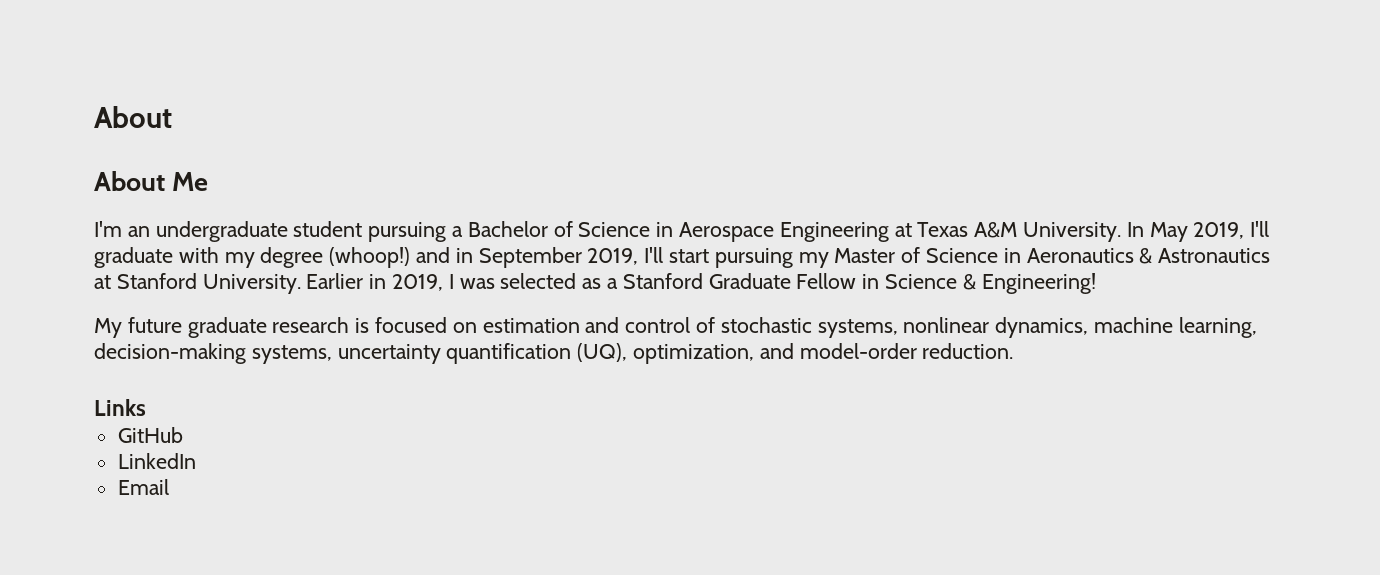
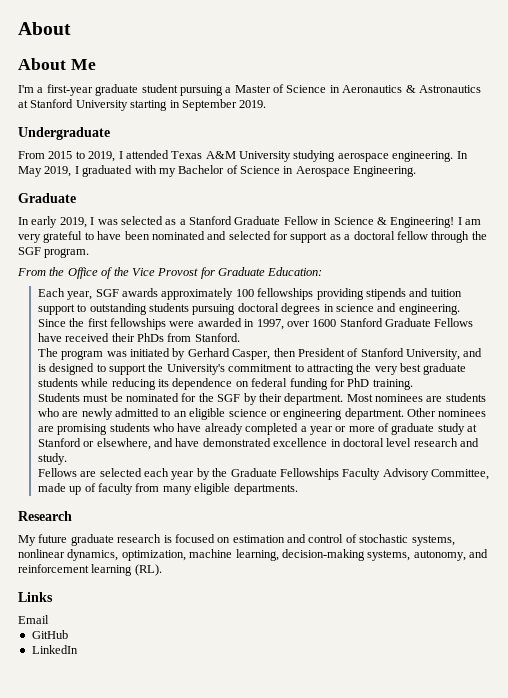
- I'm an undergraduate student pursuing a Bachelor of Science in Aerospace Engineering at Texas A&M University. In May 2019, I'll graduate with my degree (whoop!) and in September 2019, I'll start pursuing my Master of Science in Aeronautics & Astronautics at Stanford University. Earlier in 2019, I was selected as a Stanford Graduate Fellow in Science & Engineering!
+ I'm a first-year graduate student pursuing a Master of Science in Aeronautics & Astronautics at Stanford University starting in September 2019.
+ Undergraduate
+ From 2015 to 2019, I attended Texas A&M University studying aerospace engineering. In May 2019, I graduated with my Bachelor of Science in Aerospace Engineering.
+ Graduate
+ In early 2019, I was selected as a Stanford Graduate Fellow in Science & Engineering! I am very grateful to have been nominated and selected for support as a doctoral fellow through the SGF program.
+ From the Office of the Vice Provost for Graduate Education:
+ Each year, SGF awards approximately 100 fellowships providing stipends and tuition support to outstanding students pursuing doctoral degrees in science and engineering. Since the first fellowships were awarded in 1997, over 1600 Stanford Graduate Fellows have received their PhDs from Stanford.
+ The program was initiated by Gerhard Casper, then President of Stanford University, and is designed to support the University's commitment to attracting the very best graduate students while reducing its dependence on federal funding for PhD training.
+ Students must be nominated for the SGF by their department. Most nominees are students who are newly admitted to an eligible science or engineering department. Other nominees are promising students who have already completed a year or more of graduate study at Stanford or elsewhere, and have demonstrated excellence in doctoral level research and study.
+ Fellows are selected each year by the Graduate Fellowships Faculty Advisory Committee, made up of faculty from many eligible departments.
+ Research
- My future graduate research is focused on estimation and control of stochastic systems, nonlinear dynamics, machine learning, decision-making systems, uncertainty quantification (UQ), optimization, and model-order reduction.
+ My future graduate research is focused on estimation and control of stochastic systems, nonlinear dynamics, optimization, machine learning, decision-making systems, autonomy, and reinforcement learning (RL).
+ Email
- Email

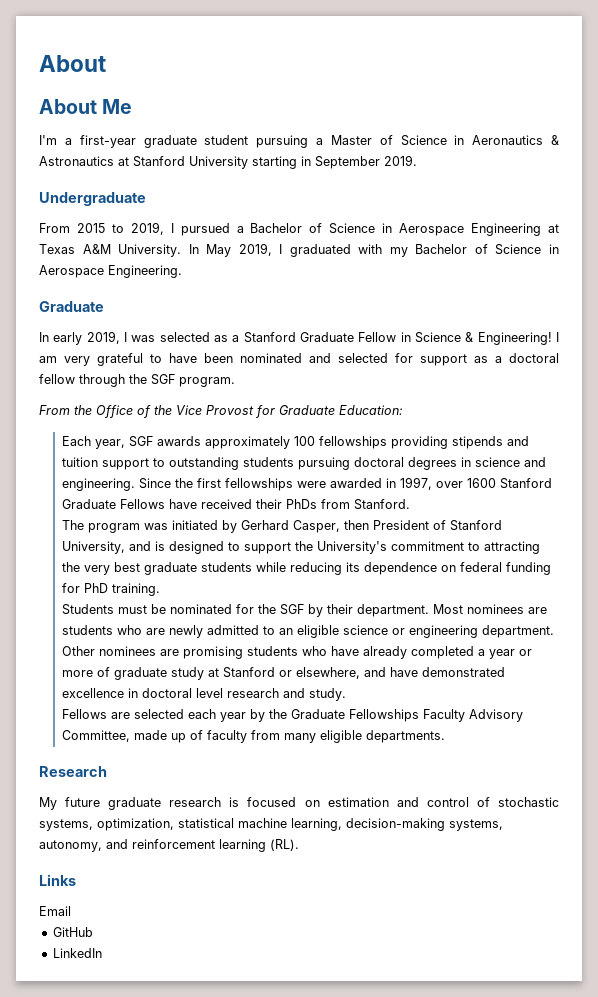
- From 2015 to 2019, I attended Texas A&M University studying aerospace engineering.
+ From 2015 to 2019, I pursued a Bachelor of Science in Aerospace Engineering at Texas A&M University.
- My future graduate research is focused on estimation and control of stochastic systems, nonlinear dynamics, optimization, machine learning, decision-making systems, autonomy, and reinforcement learning (RL).
+ My future graduate research is focused on estimation and control of stochastic systems, optimization, statistical machine learning, decision-making systems, autonomy, and reinforcement learning (RL).

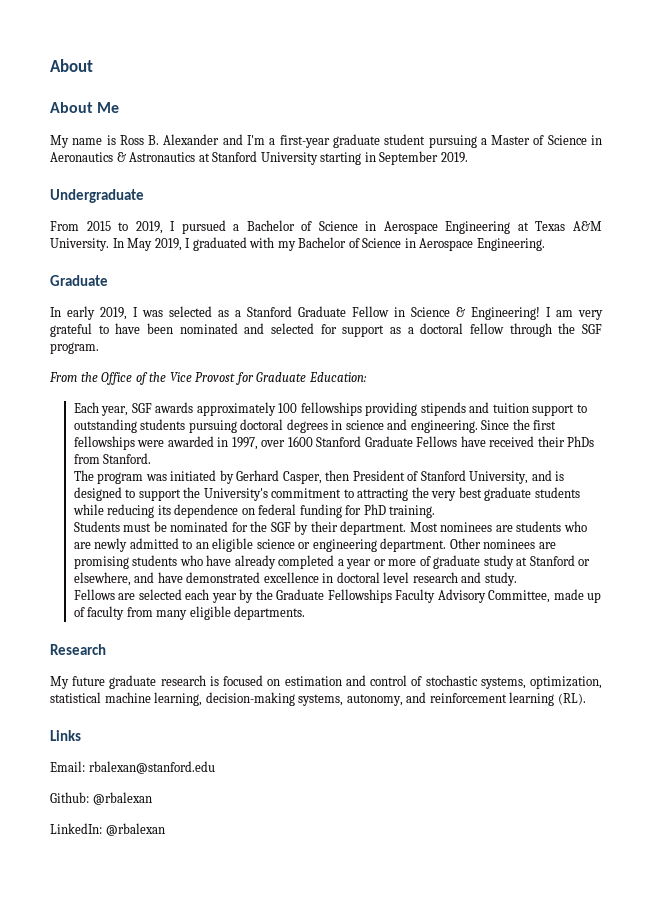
- I'm a first-year graduate student pursuing a Master of Science in Aeronautics & Astronautics at Stanford University starting in September 2019.
+ My name is Ross B. Alexander and I'm a first-year graduate student pursuing a Master of Science in Aeronautics & Astronautics at Stanford University starting in September 2019.
- Email
- GitHub
- LinkedIn
+ Email: rbalexan@stanford.edu
+ Github: @rbalexan
+ LinkedIn: @rbalexan

